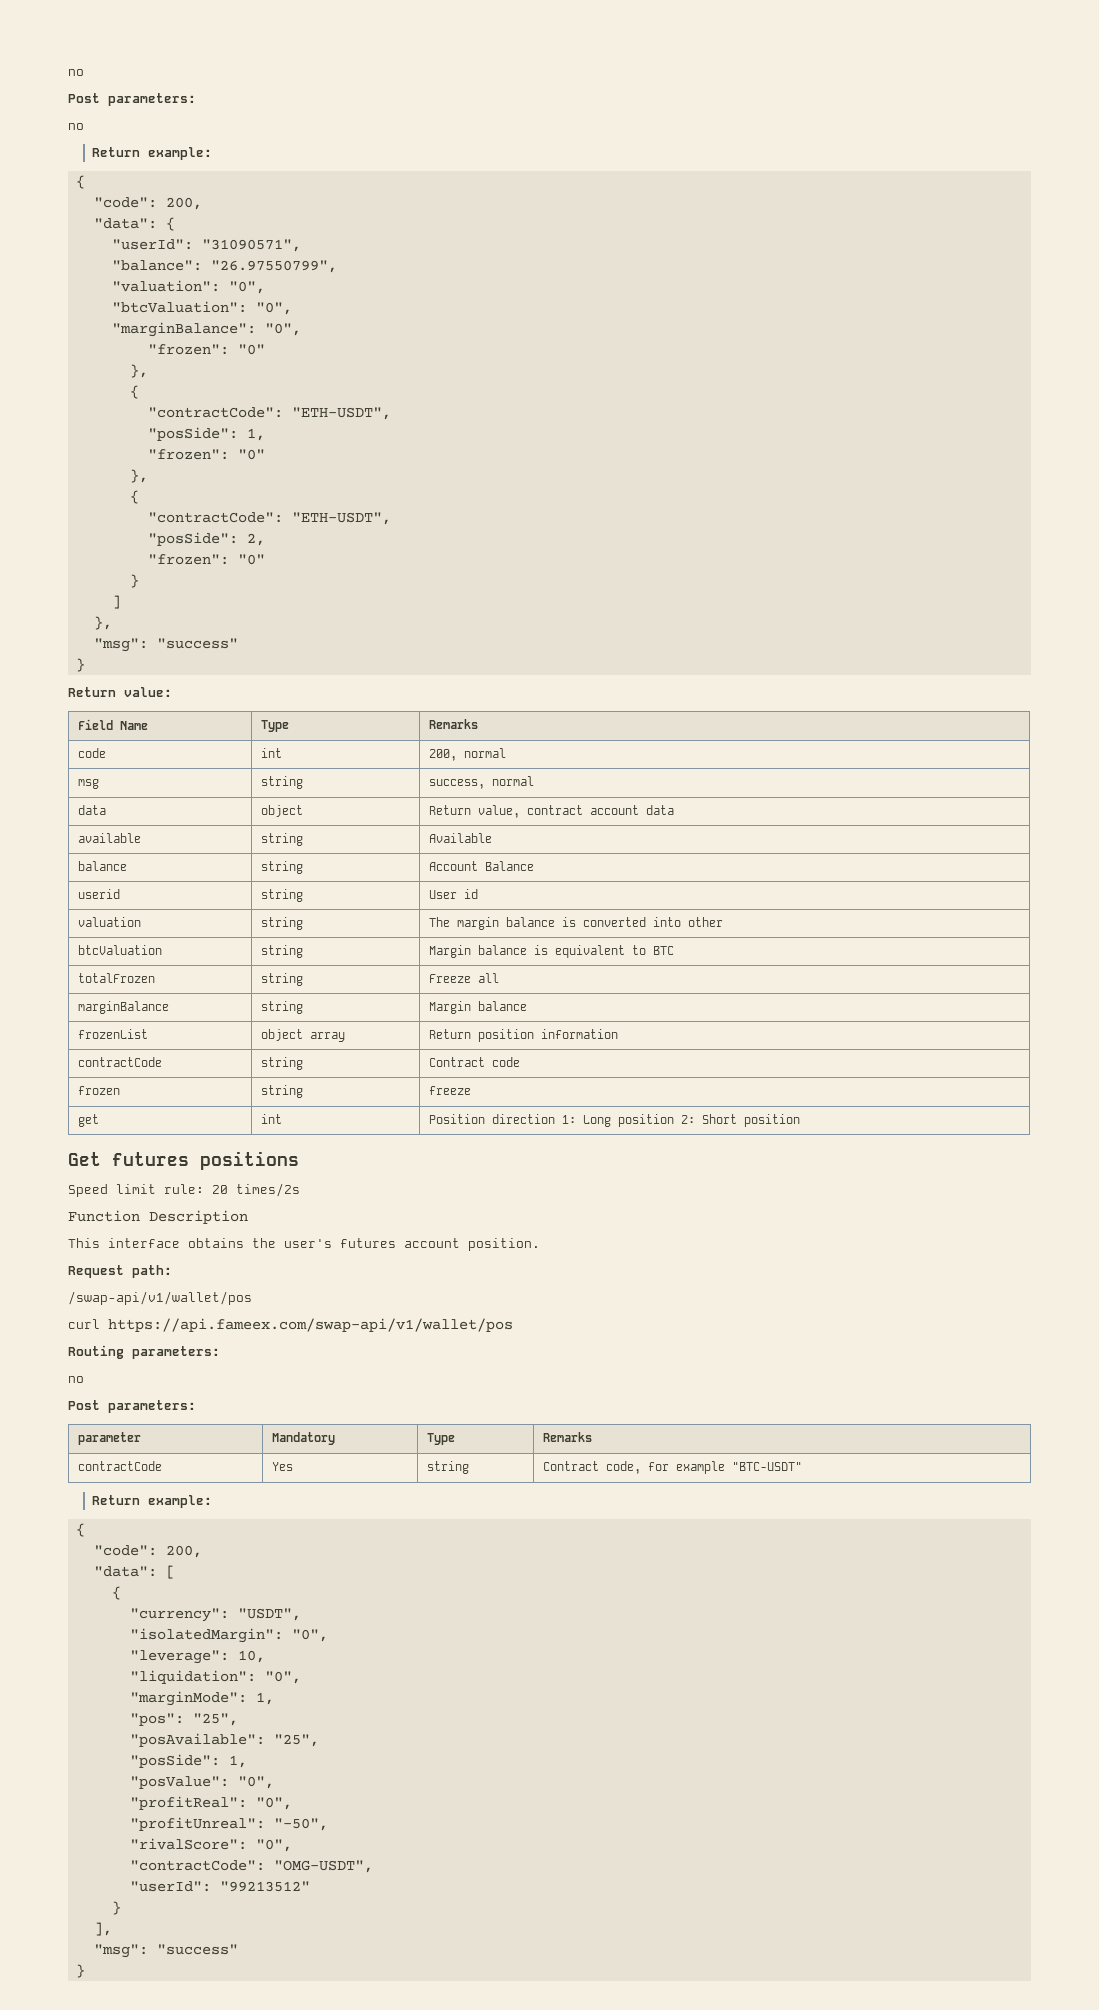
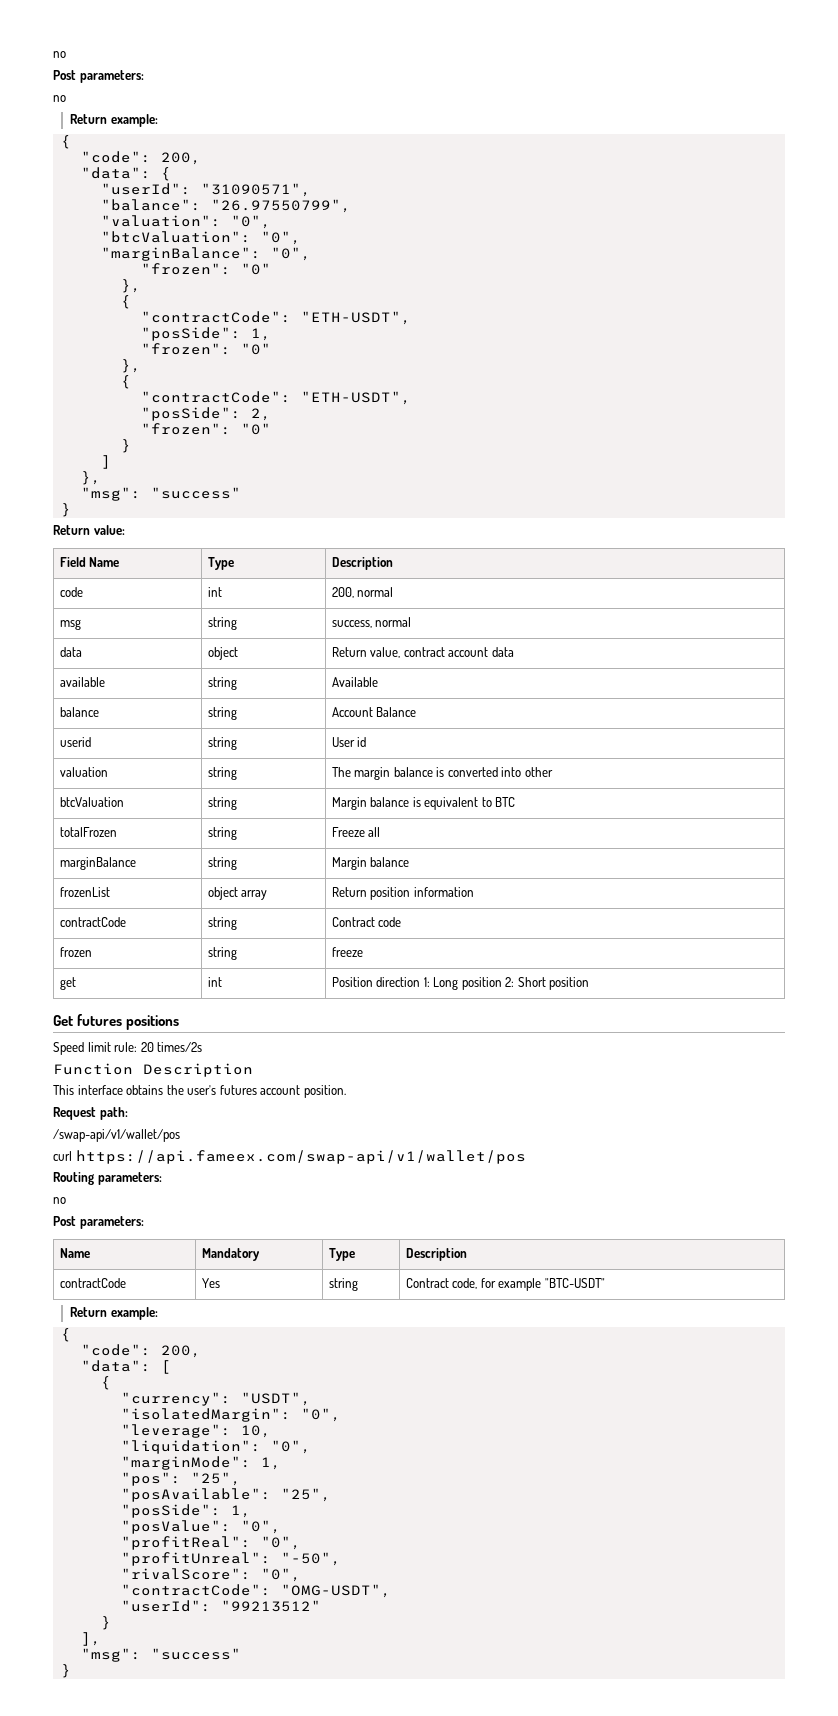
- Field Name | Type | Remarks
+ Field Name | Type | Description
- parameter | Mandatory | Type | Remarks
+ Name | Mandatory | Type | Description

